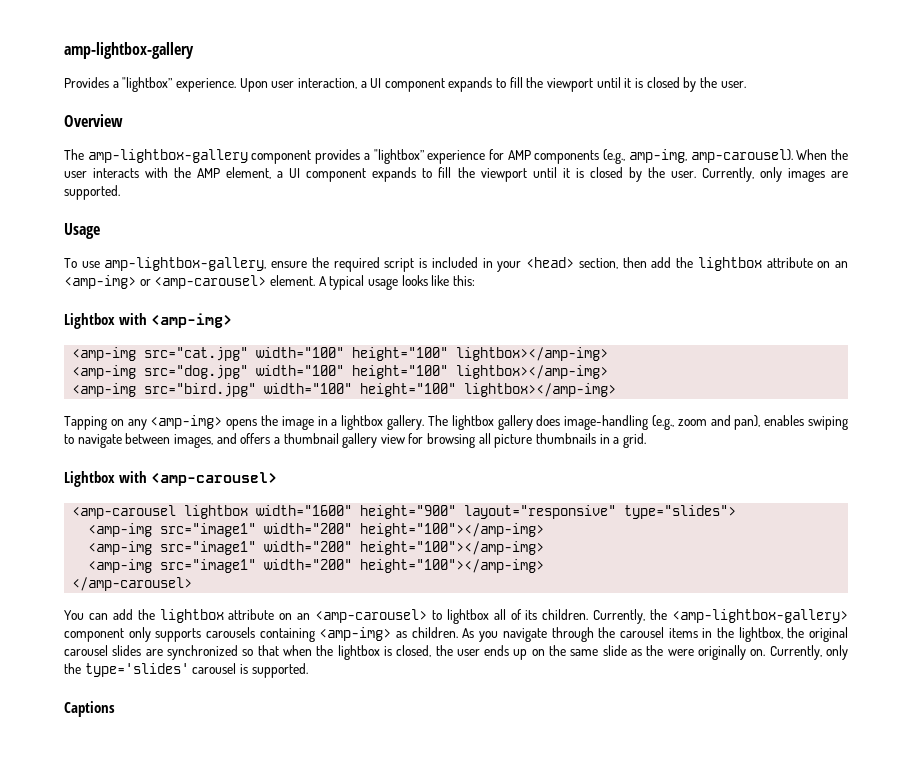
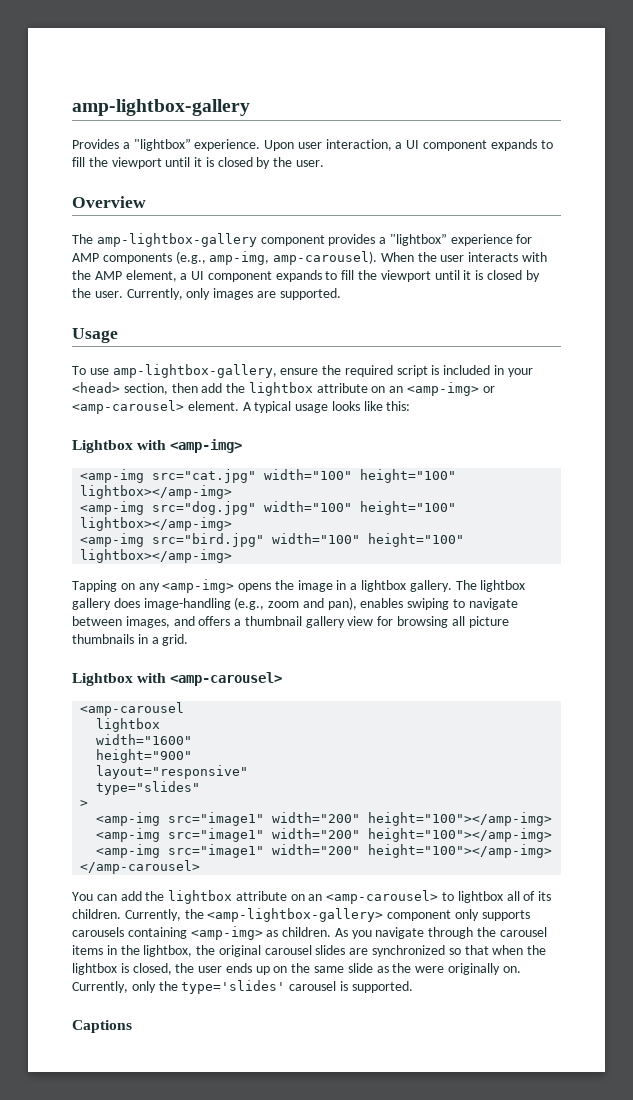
- <amp-carousel lightbox width="1600" height="900" layout="responsive" type="slides">
+ <amp-carousel
+ lightbox
+ width="1600"
+ height="900"
+ layout="responsive"
+ type="slides"
+ >

